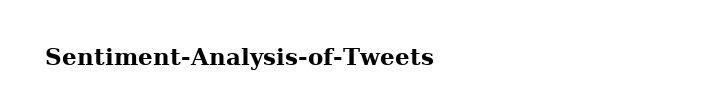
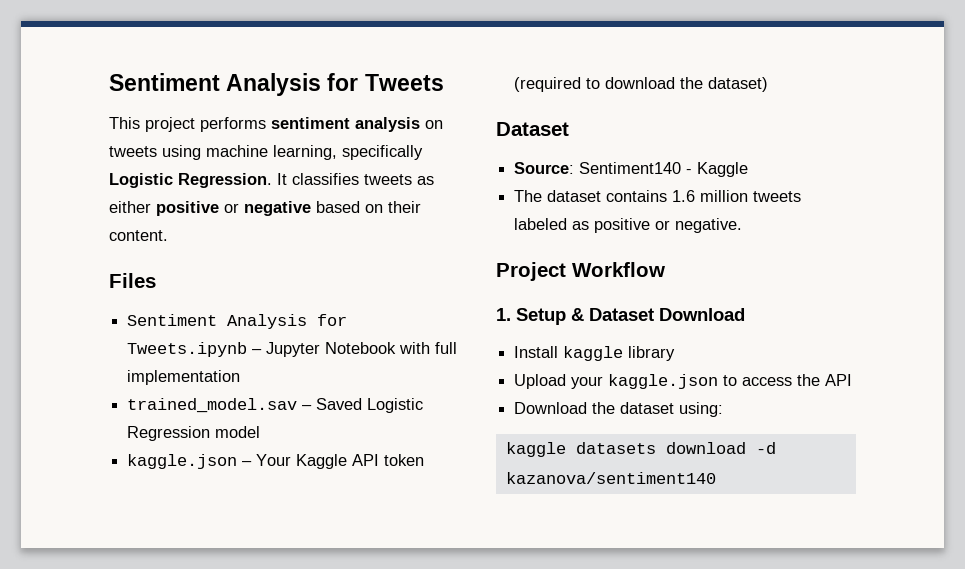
- Sentiment-Analysis-of-Tweets
+ Sentiment Analysis for Tweets
+ This project performs sentiment analysis on tweets using machine learning, specifically Logistic Regression. It classifies tweets as either positive or negative based on their content.
+ Files
+ Sentiment Analysis for Tweets.ipynb – Jupyter Notebook with full implementation
+ trained_model.sav – Saved Logistic Regression model
+ kaggle.json – Your Kaggle API token (required to download the dataset)
+ Dataset
+ Source: Sentiment140 - Kaggle
+ The dataset contains 1.6 million tweets labeled as positive or negative.
+ Project Workflow
+ 1. Setup & Dataset Download
+ Install kaggle library
+ Upload your kaggle.json to access the API
+ Download the dataset using:
+ kaggle datasets download -d kazanova/sentiment140

